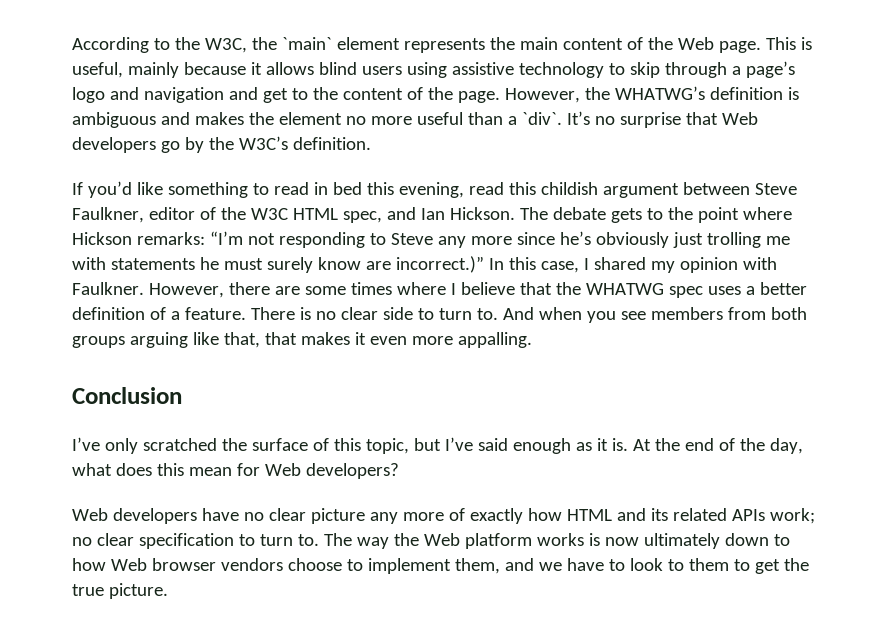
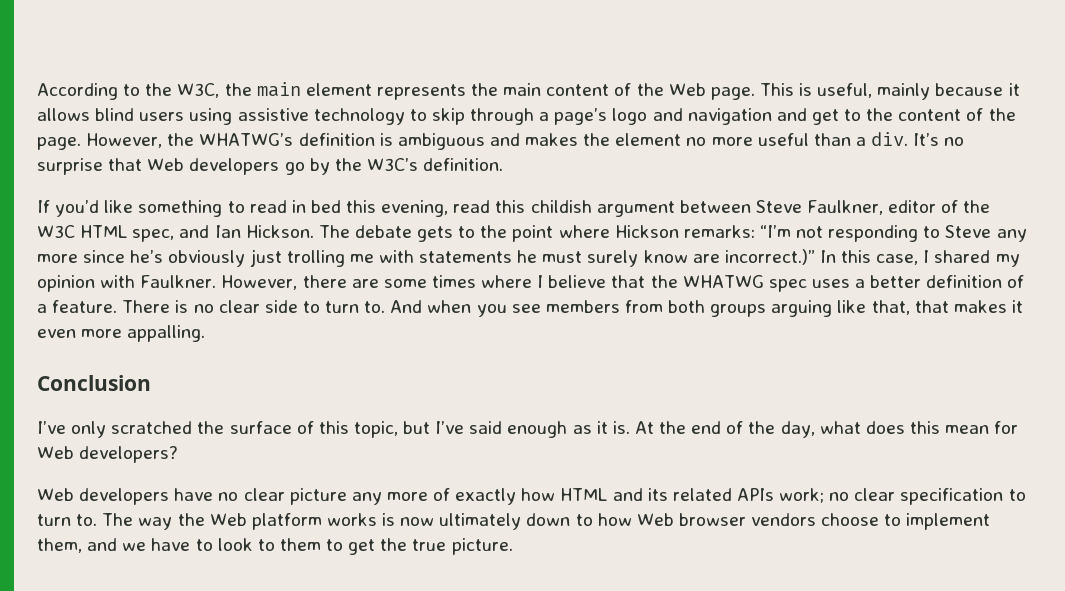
- According to the W3C, the `main` element represents the main content of the Web page.
+ According to the W3C, the main element represents the main content of the Web page.
- However, the WHATWG’s definition is ambiguous and makes the element no more useful than a `div`.
+ However, the WHATWG’s definition is ambiguous and makes the element no more useful than a div.

